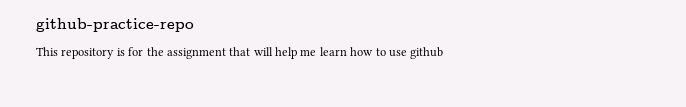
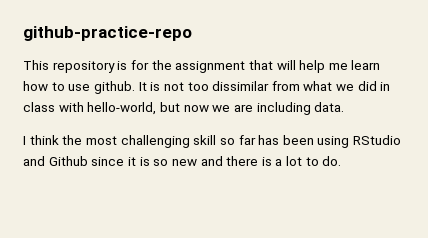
- This repository is for the assignment that will help me learn how to use github
+ This repository is for the assignment that will help me learn how to use github. It is not too dissimilar from what we did in class with hello-world, but now we are including data.
+ I think the most challenging skill so far has been using RStudio and Github since it is so new and there is a lot to do.

